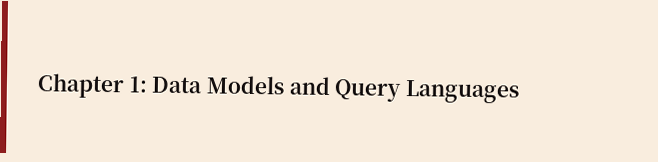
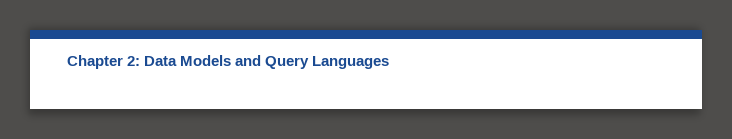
- Chapter 1: Data Models and Query Languages
+ Chapter 2: Data Models and Query Languages

